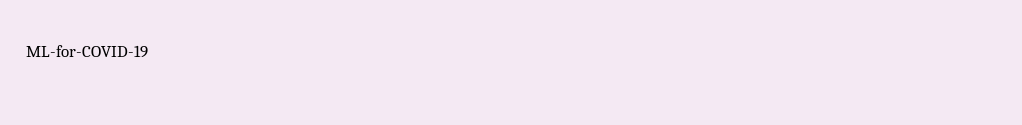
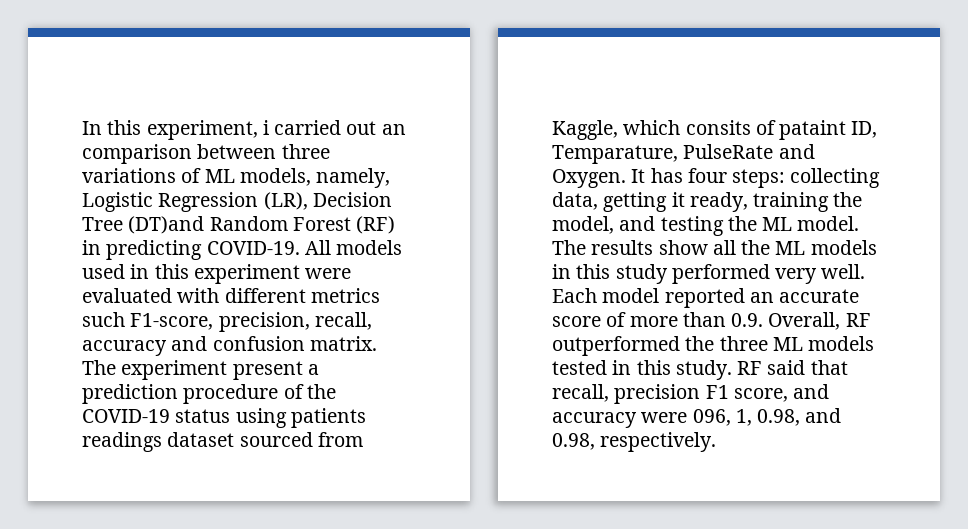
- ML-for-COVID-19
+ In this experiment, i carried out an comparison between three variations of ML models, namely, Logistic Regression (LR), Decision Tree (DT)and Random Forest (RF) in predicting COVID-19. All models used in this experiment were evaluated with different metrics such F1-score, precision, recall, accuracy and confusion matrix. The experiment present a prediction procedure of the COVID-19 status using patients readings dataset sourced from Kaggle, which consits of pataint ID, Temparature, PulseRate and Oxygen. It has four steps: collecting data, getting it ready, training the model, and testing the ML model. The results show all the ML models in this study performed very well. Each model reported an accurate score of more than 0.9. Overall, RF outperformed the three ML models tested in this study. RF said that recall, precision F1 score, and accuracy were 096, 1, 0.98, and 0.98, respectively.

